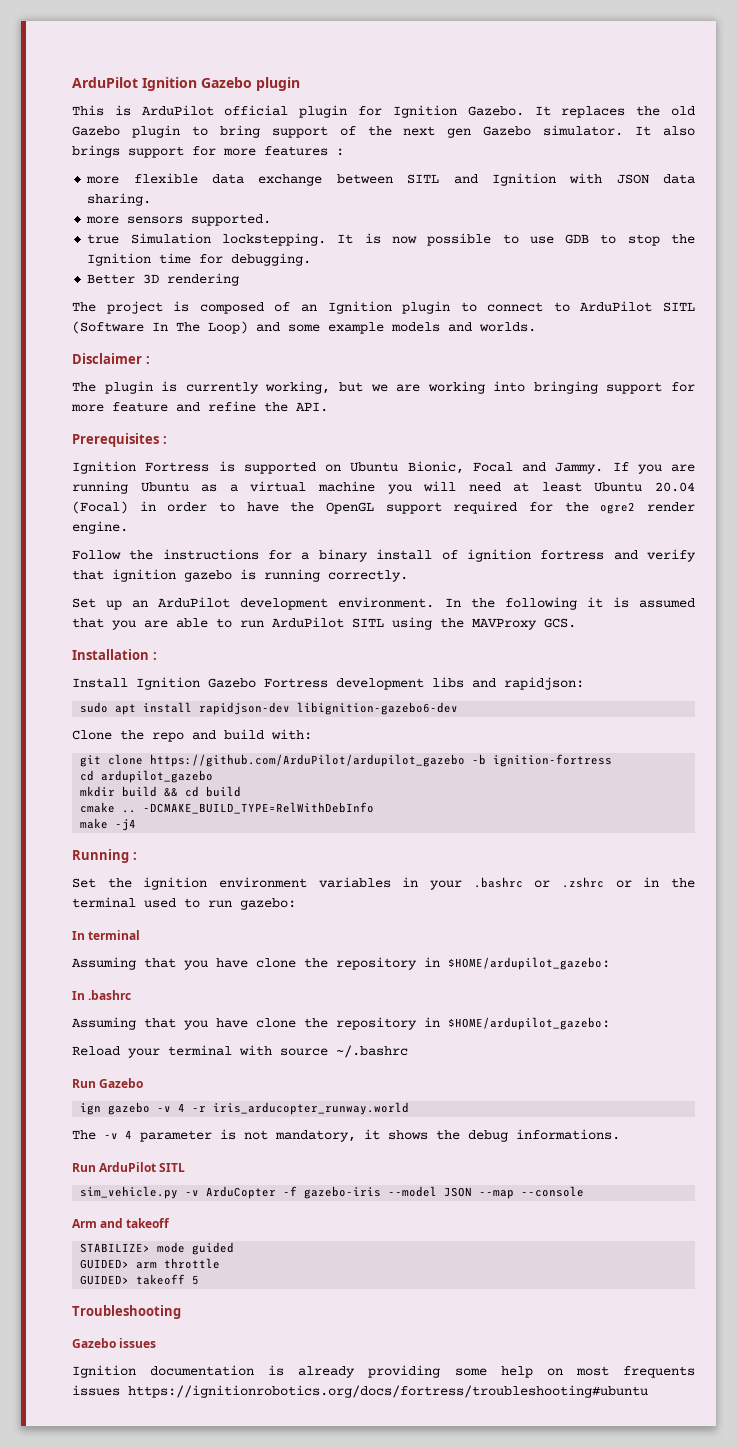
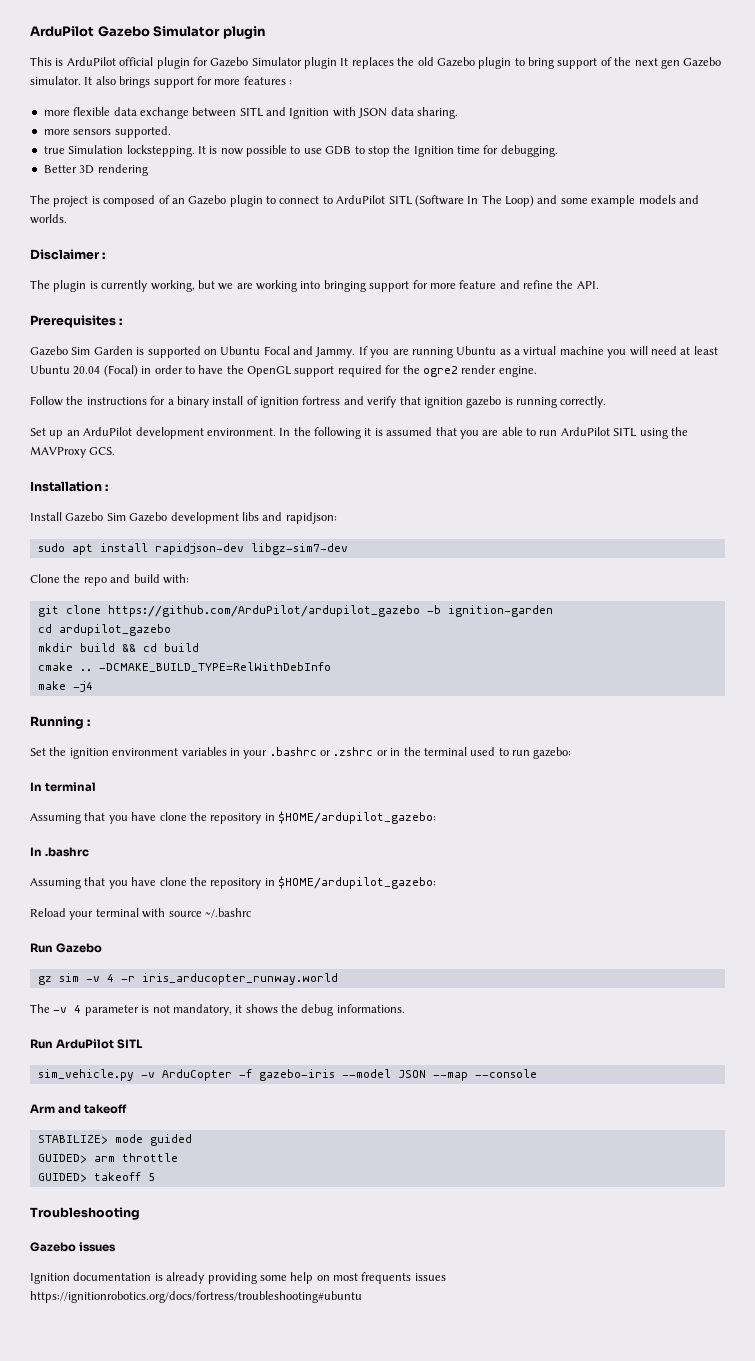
- ArduPilot Ignition Gazebo plugin
+ ArduPilot Gazebo Simulator plugin
- This is ArduPilot official plugin for Ignition Gazebo. It replaces the old Gazebo plugin to bring support of the next gen Gazebo simulator.
+ This is ArduPilot official plugin for Gazebo Simulator plugin It replaces the old Gazebo plugin to bring support of the next gen Gazebo simulator.
- The project is composed of an Ignition plugin to connect to ArduPilot SITL (Software In The Loop) and some example models and worlds.
+ The project is composed of an Gazebo plugin to connect to ArduPilot SITL (Software In The Loop) and some example models and worlds.
- Ignition Fortress is supported on Ubuntu Bionic, Focal and Jammy.
+ Gazebo Sim Garden is supported on Ubuntu Focal and Jammy.
- Install Ignition Gazebo Fortress development libs and rapidjson:
+ Install Gazebo Sim Gazebo development libs and rapidjson:
- sudo apt install rapidjson-dev libignition-gazebo6-dev
+ sudo apt install rapidjson-dev libgz-sim7-dev
- git clone https://github.com/ArduPilot/ardupilot_gazebo -b ignition-fortress
+ git clone https://github.com/ArduPilot/ardupilot_gazebo -b ignition-garden
- ign gazebo -v 4 -r iris_arducopter_runway.world
+ gz sim -v 4 -r iris_arducopter_runway.world

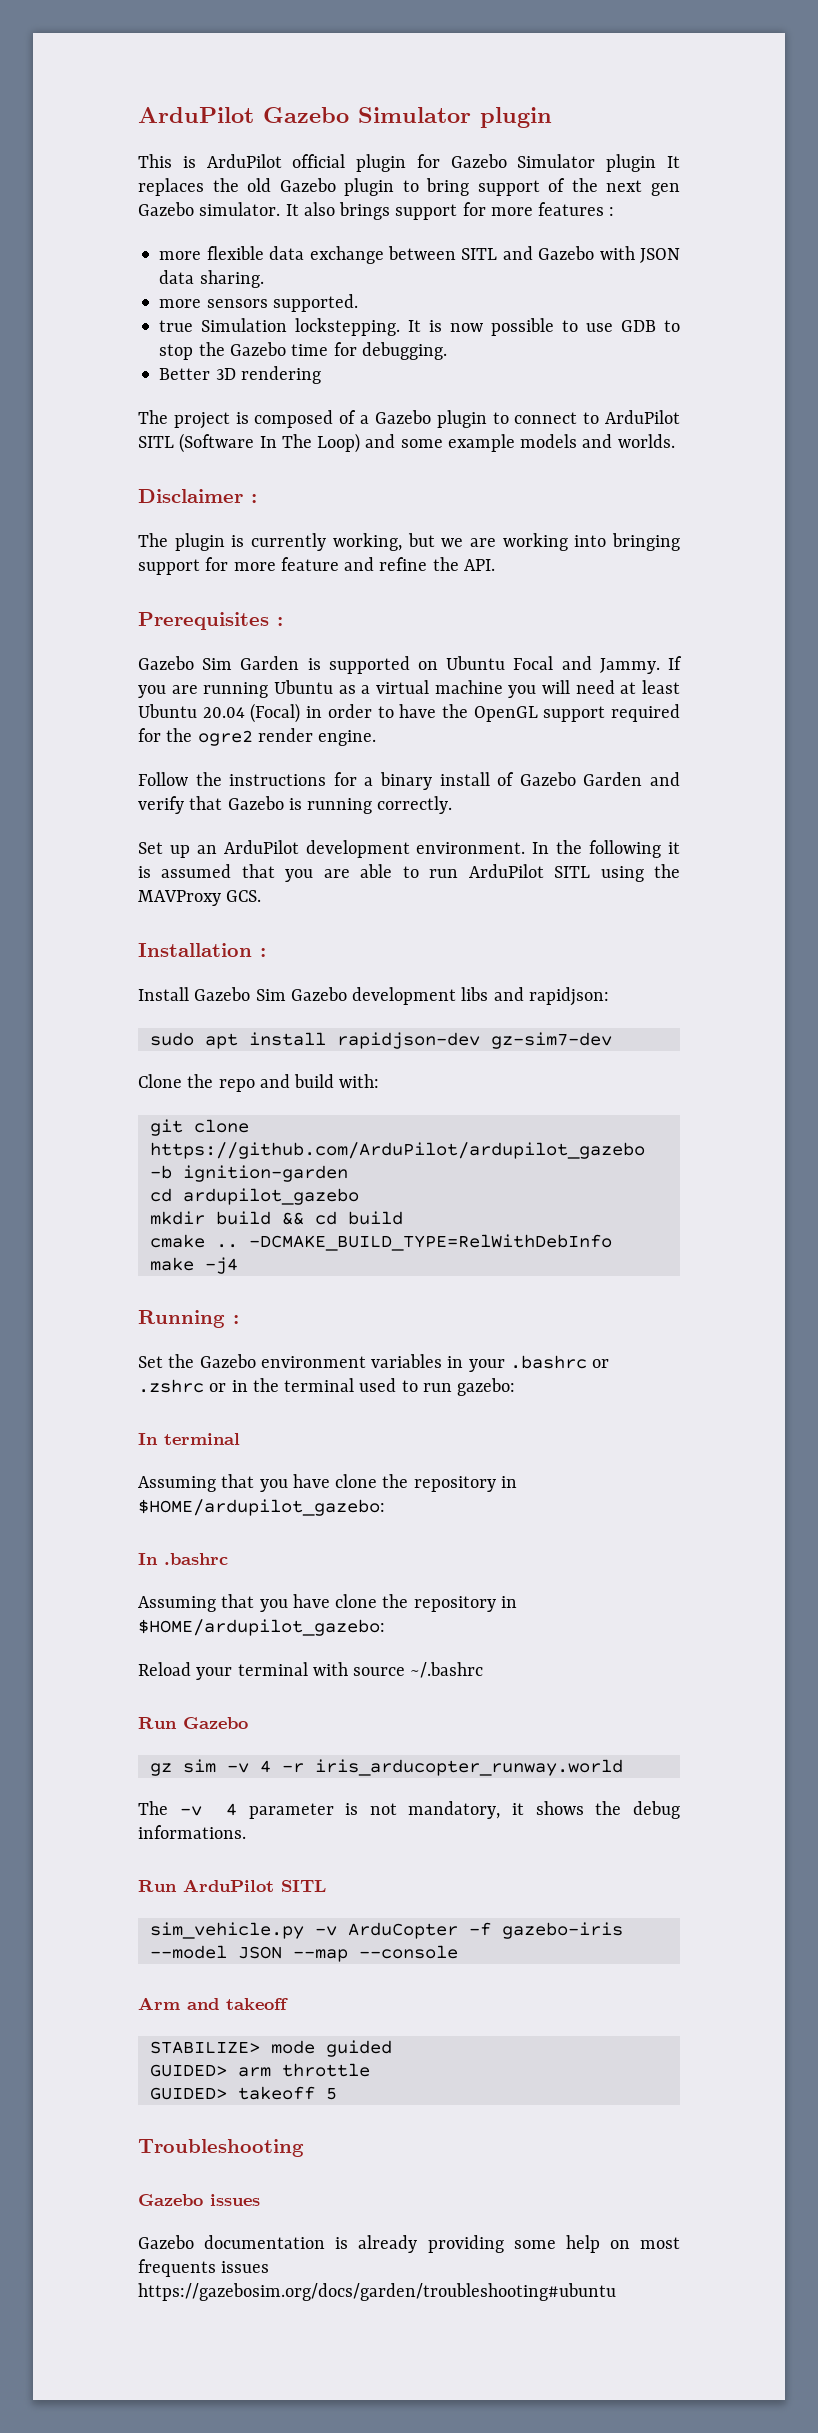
- more flexible data exchange between SITL and Ignition with JSON data sharing.
+ more flexible data exchange between SITL and Gazebo with JSON data sharing.
- It is now possible to use GDB to stop the Ignition time for debugging.
+ It is now possible to use GDB to stop the Gazebo time for debugging.
- The project is composed of an Gazebo plugin to connect to ArduPilot SITL (Software In The Loop) and some example models and worlds.
+ The project is composed of a Gazebo plugin to connect to ArduPilot SITL (Software In The Loop) and some example models and worlds.
- Follow the instructions for a binary install of ignition fortress and verify that ignition gazebo is running correctly.
+ Follow the instructions for a binary install of Gazebo Garden and verify that Gazebo is running correctly.
- sudo apt install rapidjson-dev libgz-sim7-dev
+ sudo apt install rapidjson-dev gz-sim7-dev
- Set the ignition environment variables in your .bashrc or .zshrc or in the terminal used to run gazebo:
+ Set the Gazebo environment variables in your .bashrc or .zshrc or in the terminal used to run gazebo:
- Ignition documentation is already providing some help on most frequents issues https://ignitionrobotics.org/docs/fortress/troubleshooting#ubuntu
+ Gazebo documentation is already providing some help on most frequents issues https://gazebosim.org/docs/garden/troubleshooting#ubuntu

